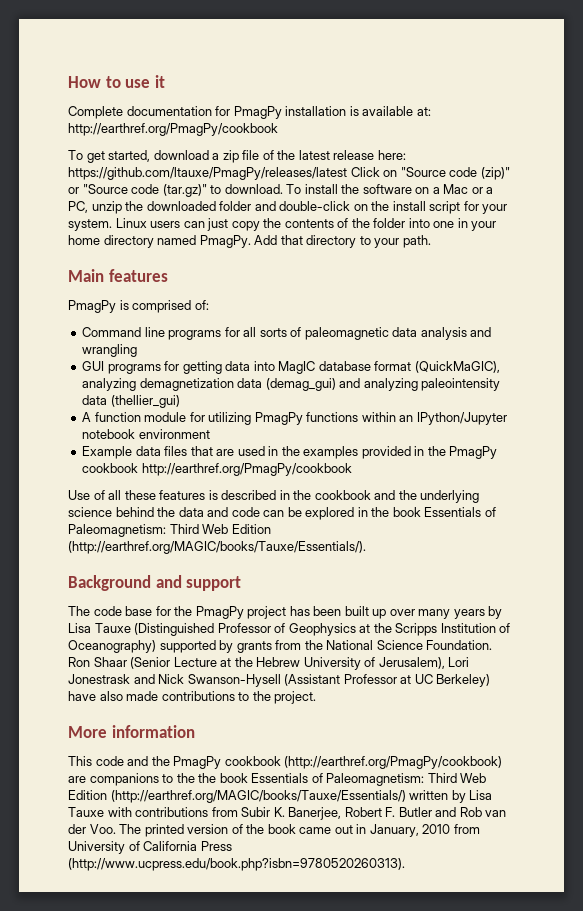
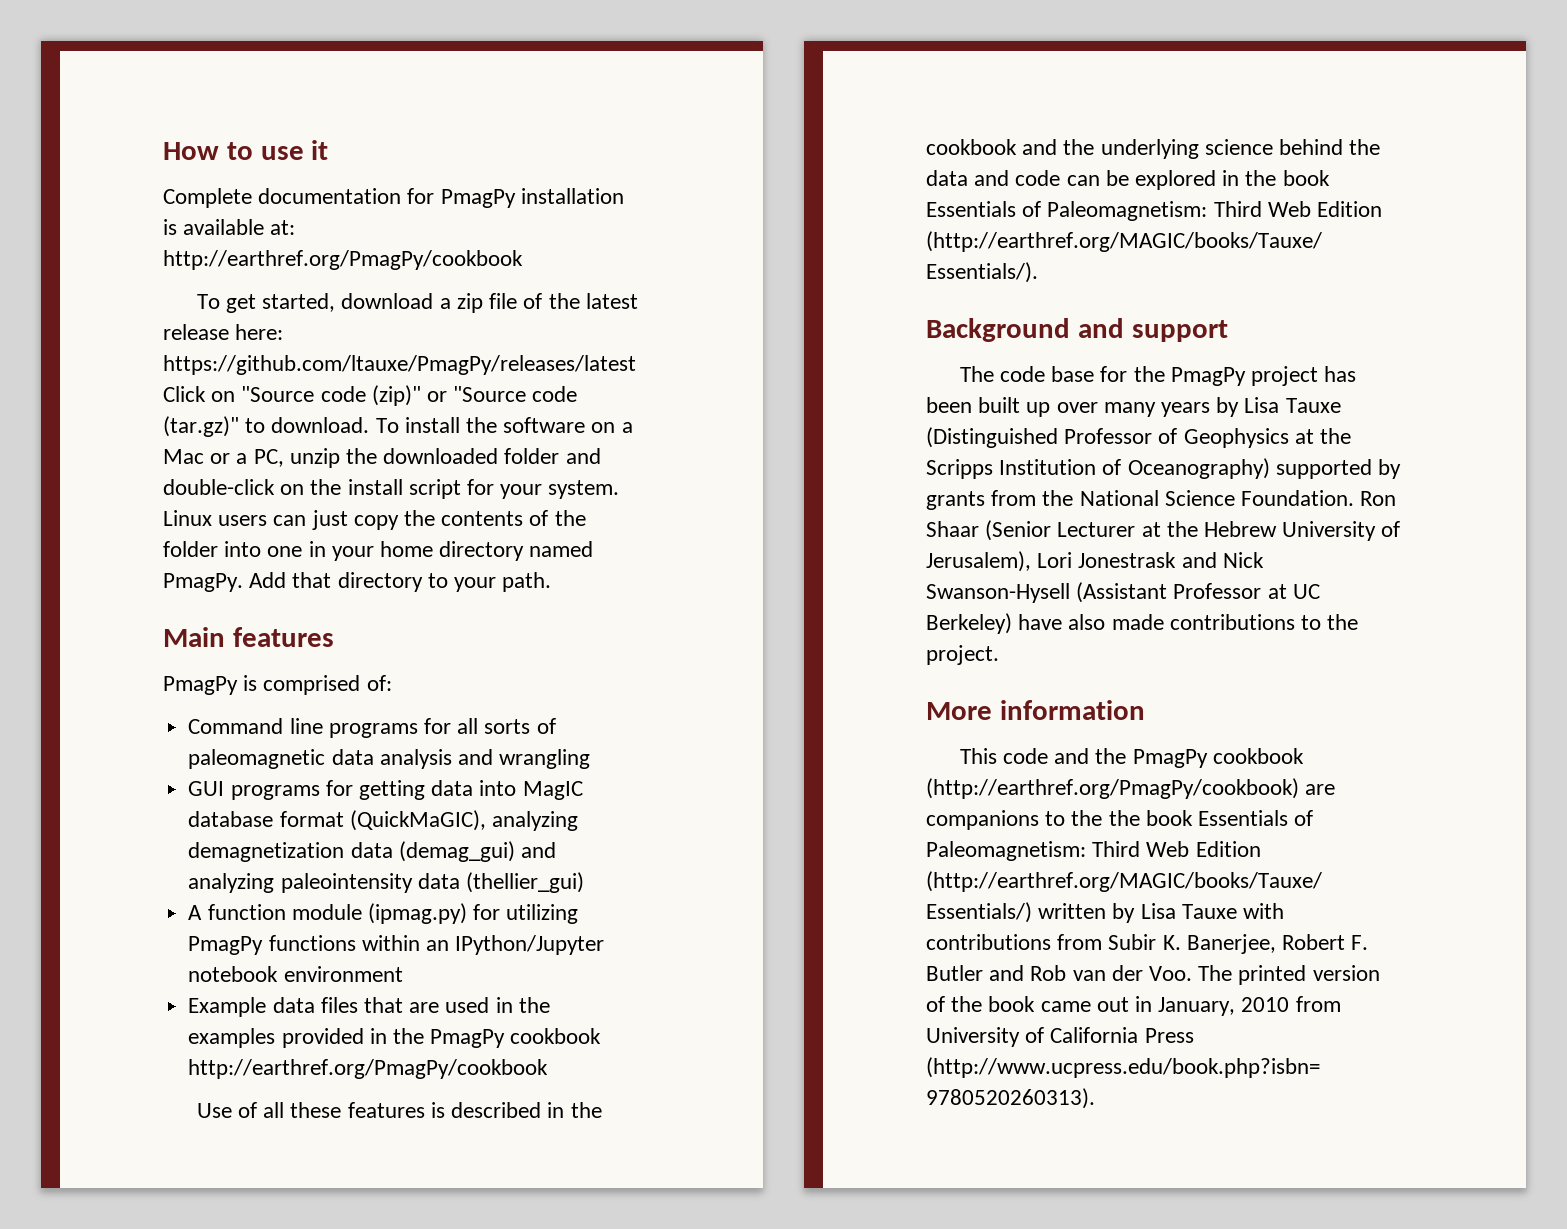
- A function module for utilizing PmagPy functions within an IPython/Jupyter notebook environment
+ A function module (ipmag.py) for utilizing PmagPy functions within an IPython/Jupyter notebook environment
- Ron Shaar (Senior Lecture at the Hebrew University of Jerusalem), Lori Jonestrask and Nick Swanson-Hysell (Assistant Professor at UC Berkeley) have also made contributions to the project.
+ Ron Shaar (Senior Lecturer at the Hebrew University of Jerusalem), Lori Jonestrask and Nick Swanson-Hysell (Assistant Professor at UC Berkeley) have also made contributions to the project.

